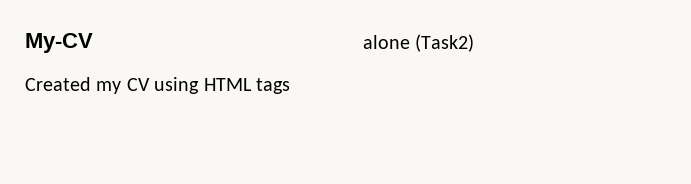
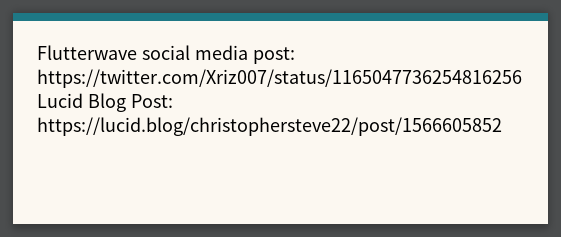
- My-CV
- Created my CV using HTML tags alone (Task2)
+ Flutterwave social media post: https://twitter.com/Xriz007/status/1165047736254816256 Lucid Blog Post: https://lucid.blog/christophersteve22/post/1566605852

